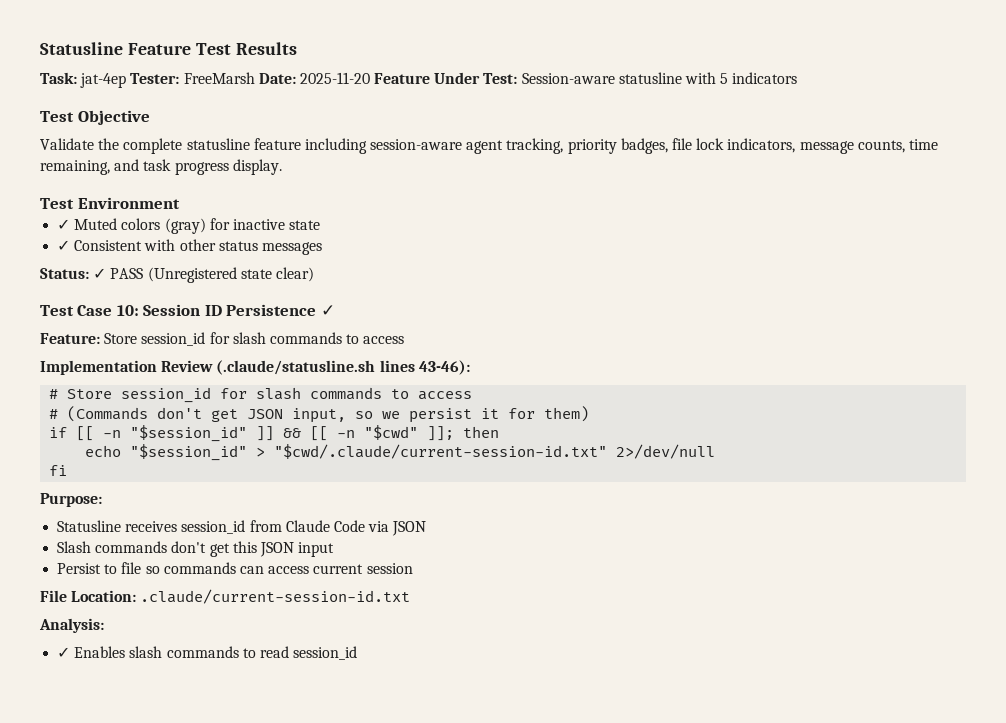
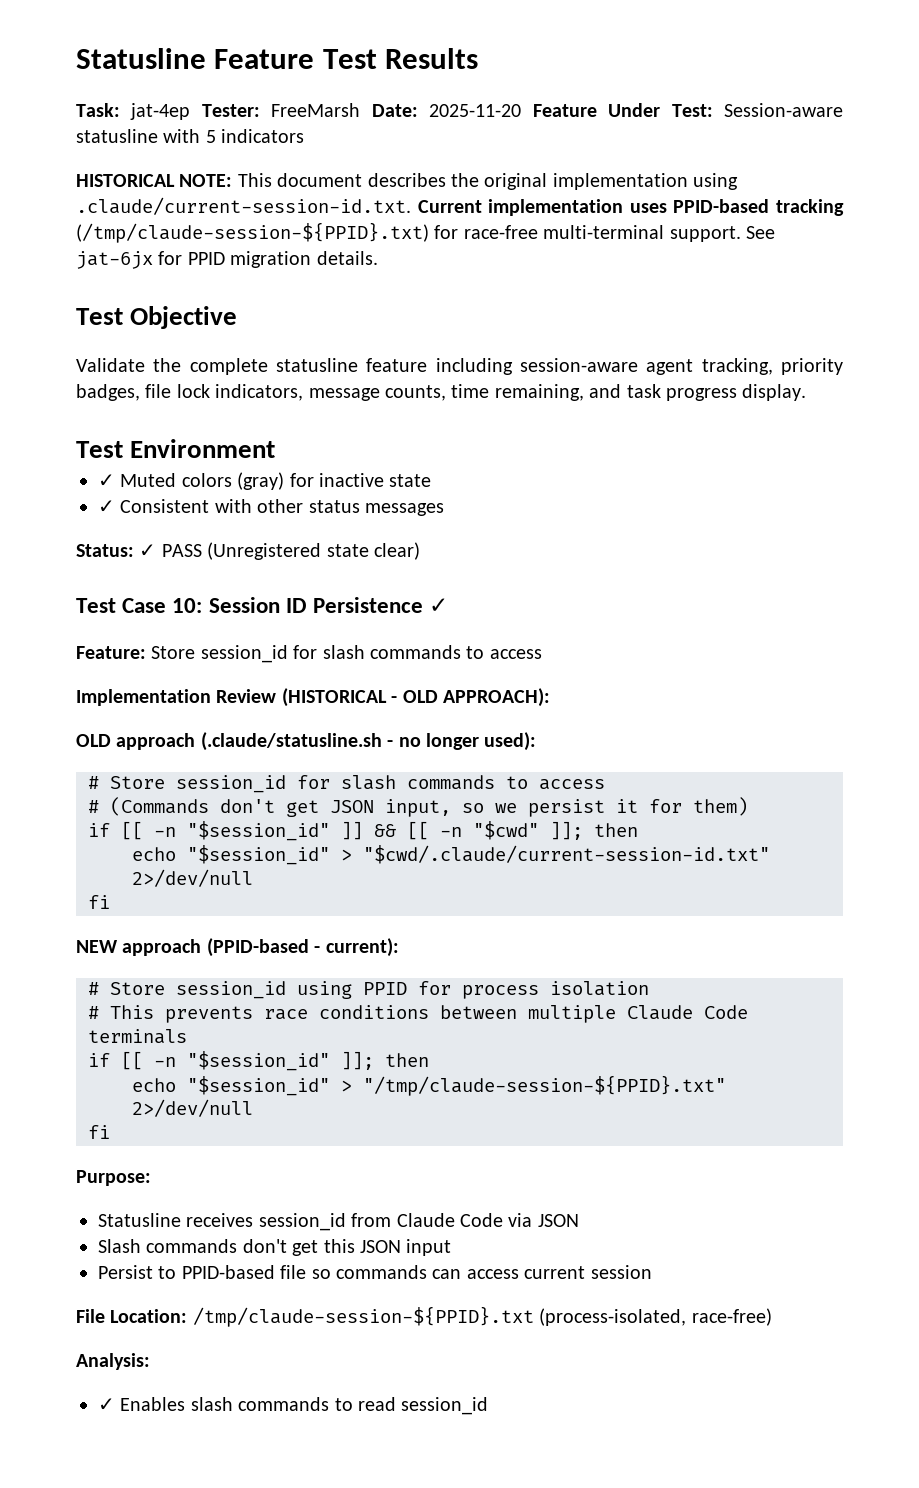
+ HISTORICAL NOTE: This document describes the original implementation using .claude/current-session-id.txt. Current implementation uses PPID-based tracking (/tmp/claude-session-${PPID}.txt) for race-free multi-terminal support. See jat-6jx for PPID migration details.
- Implementation Review (.claude/statusline.sh lines 43-46):
+ Implementation Review (HISTORICAL - OLD APPROACH):
+ OLD approach (.claude/statusline.sh - no longer used):
+ NEW approach (PPID-based - current):
+ # Store session_id using PPID for process isolation
+ # This prevents race conditions between multiple Claude Code terminals
+ if [[ -n "$session_id" ]]; then
+ echo "$session_id" > "/tmp/claude-session-${PPID}.txt" 2>/dev/null
+ fi
- Persist to file so commands can access current session
+ Persist to PPID-based file so commands can access current session
- File Location: .claude/current-session-id.txt
+ File Location: /tmp/claude-session-${PPID}.txt (process-isolated, race-free)

